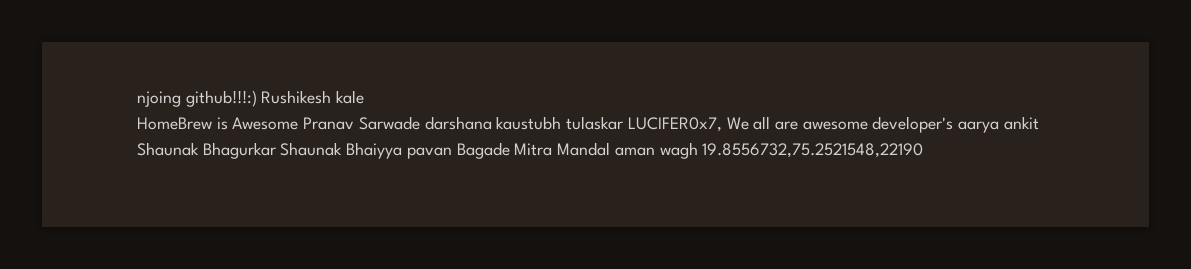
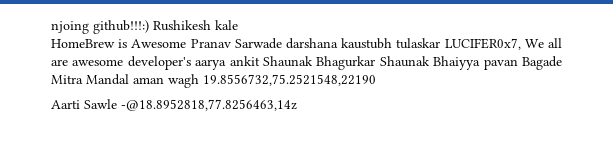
+ Aarti Sawle -@18.8952818,77.8256463,14z

